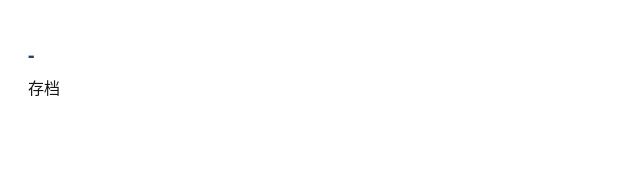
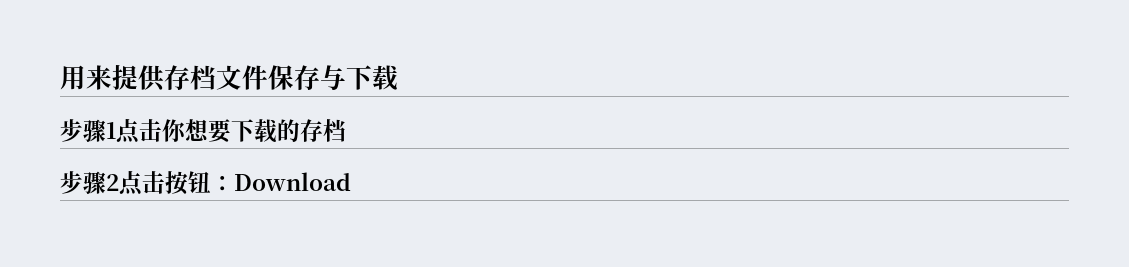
- -
- 存档
+ 用来提供存档文件保存与下载
+ 步骤1点击你想要下载的存档
+ 步骤2点击按钮：Download

